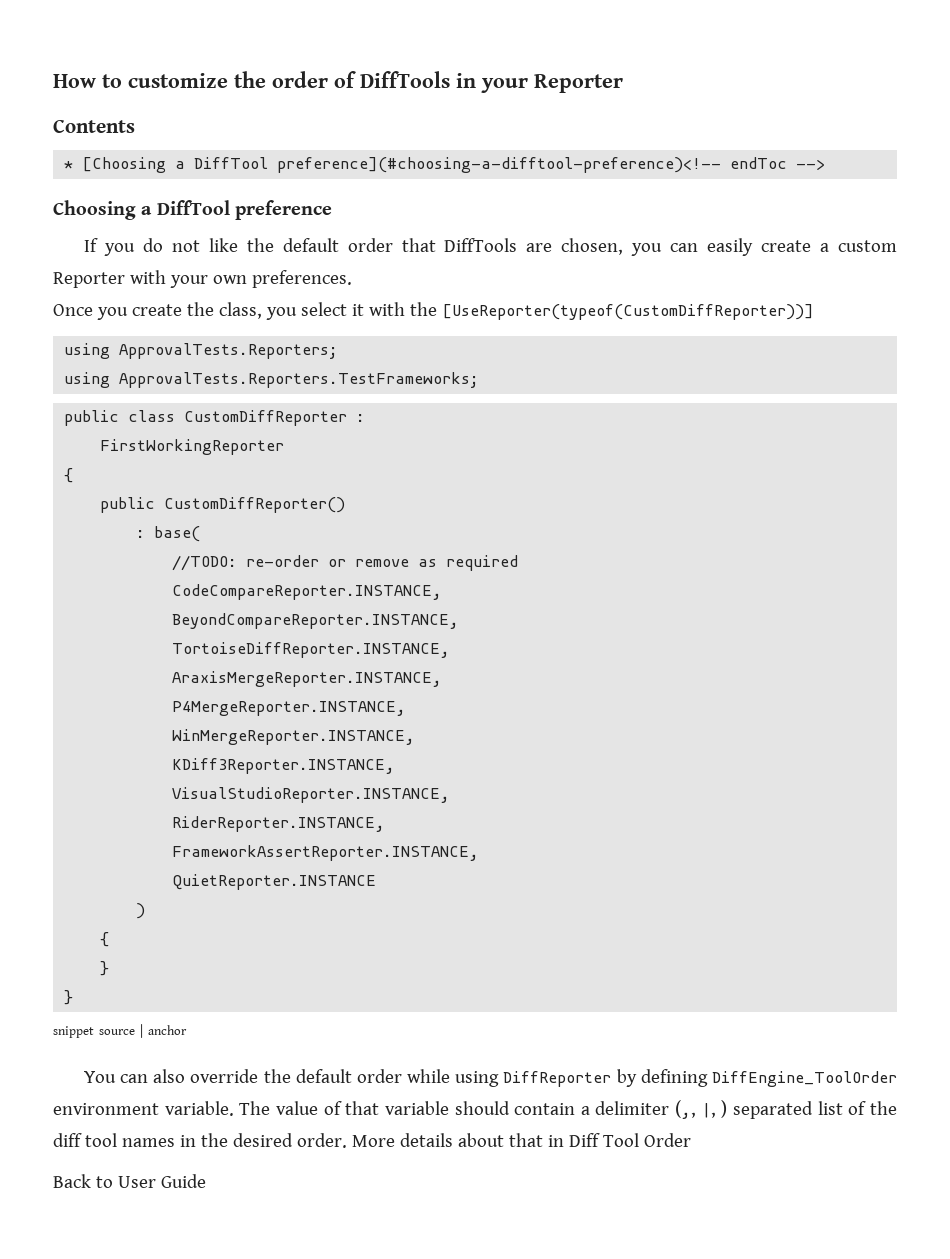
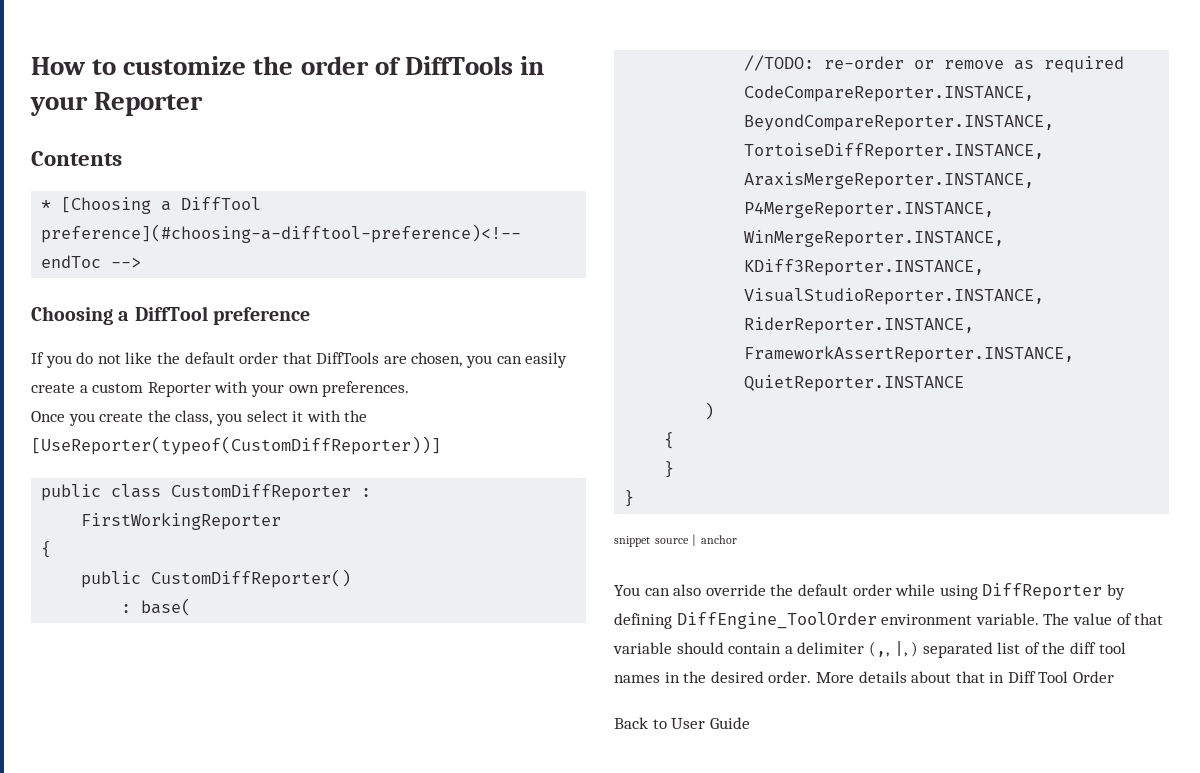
- using ApprovalTests.Reporters;
- using ApprovalTests.Reporters.TestFrameworks;

